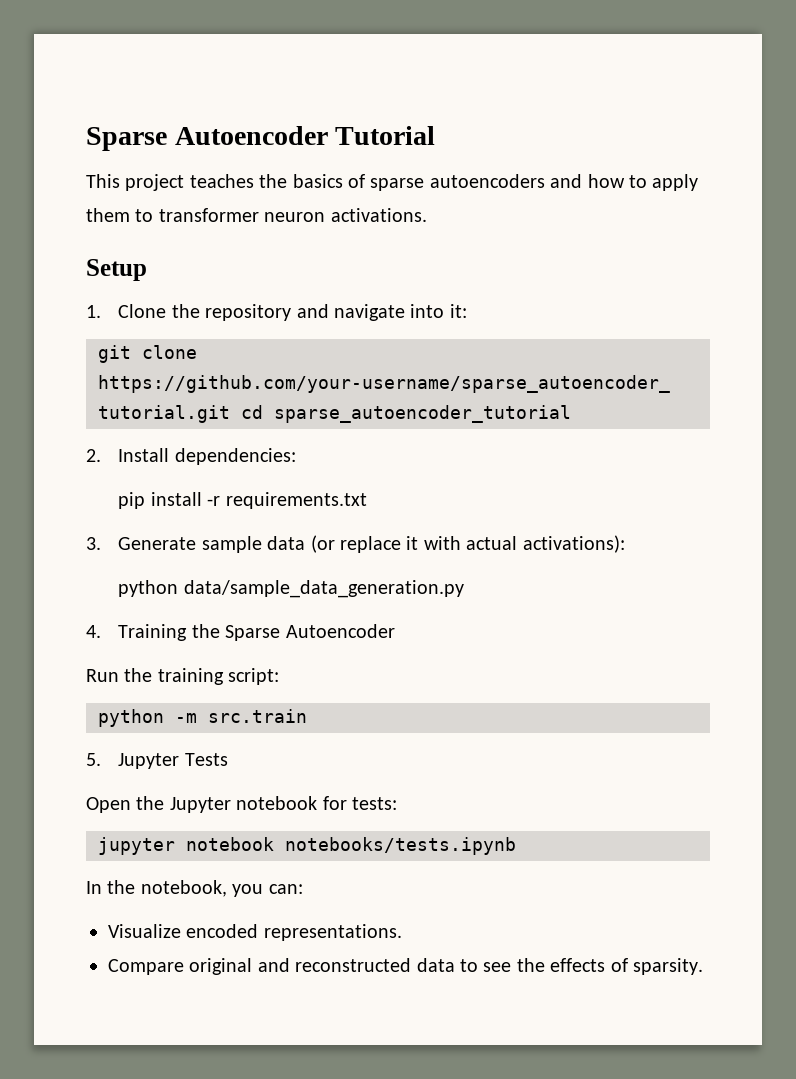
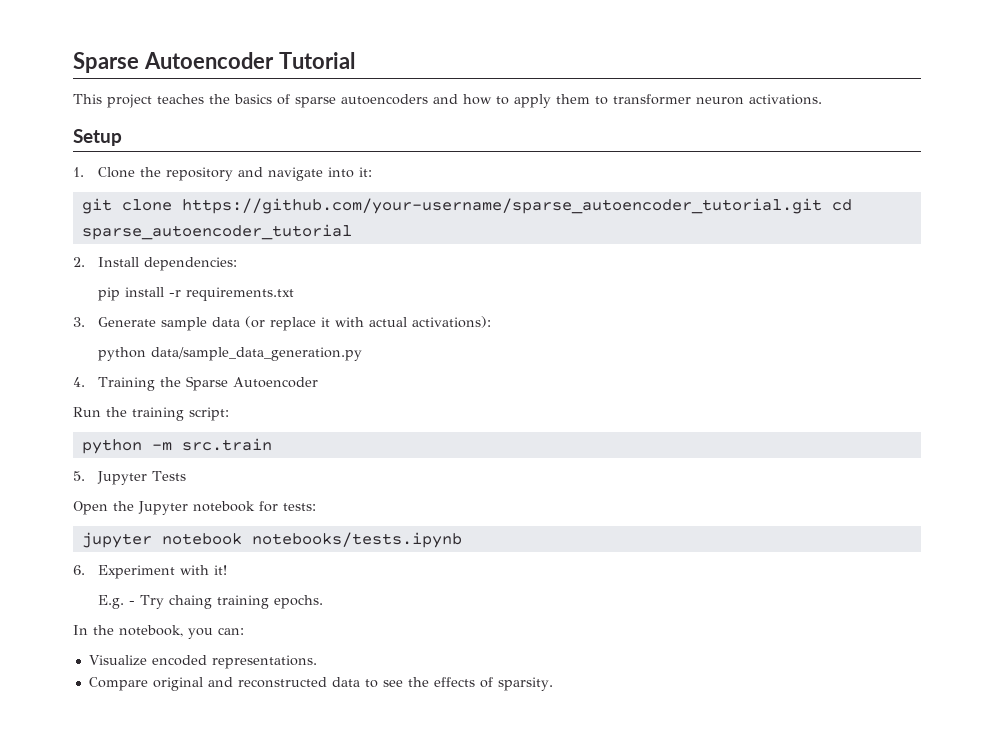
+ 6. Experiment with it!
+ E.g. - Try chaing training epochs.

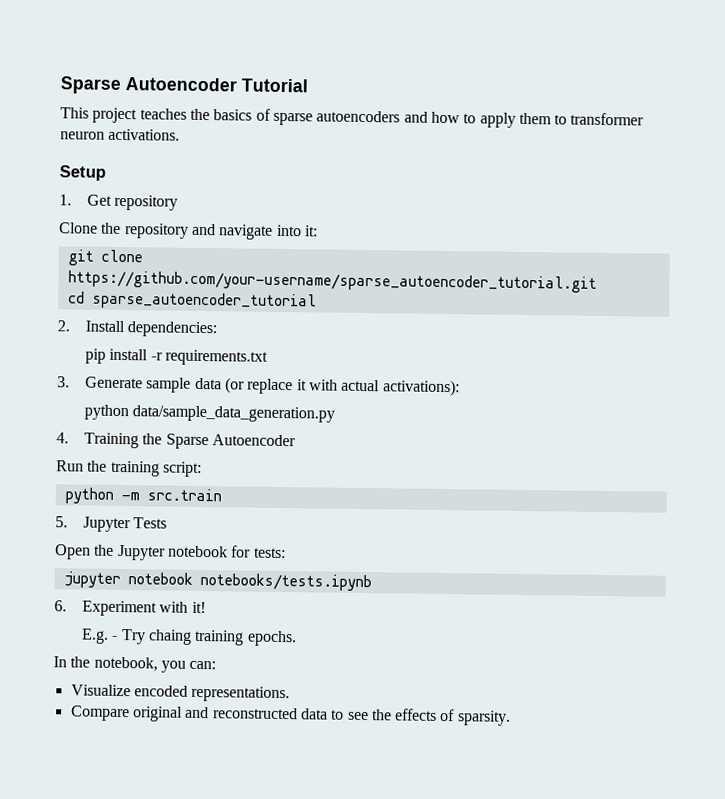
- 1. Clone the repository and navigate into it:
+ 1. Get repository
+ Clone the repository and navigate into it:
- git clone https://github.com/your-username/sparse_autoencoder_tutorial.git cd sparse_autoencoder_tutorial
+ git clone https://github.com/your-username/sparse_autoencoder_tutorial.git
+ cd sparse_autoencoder_tutorial

